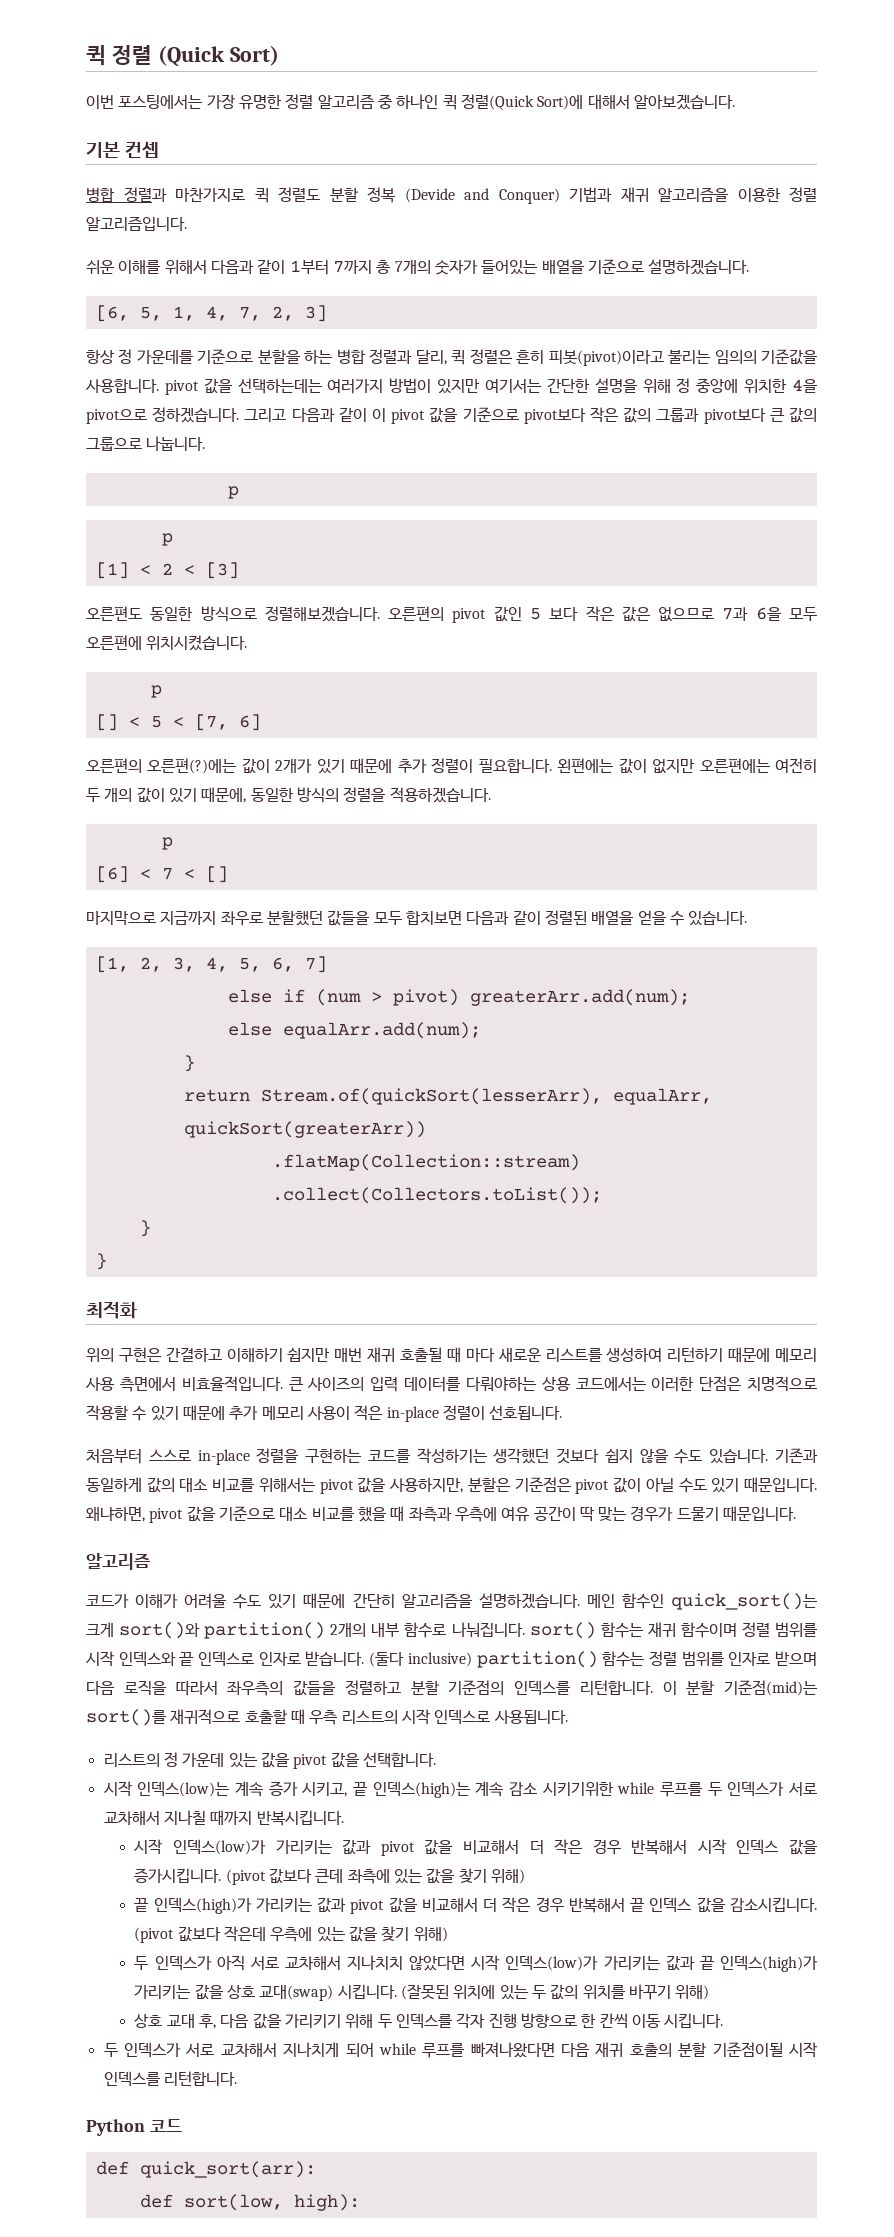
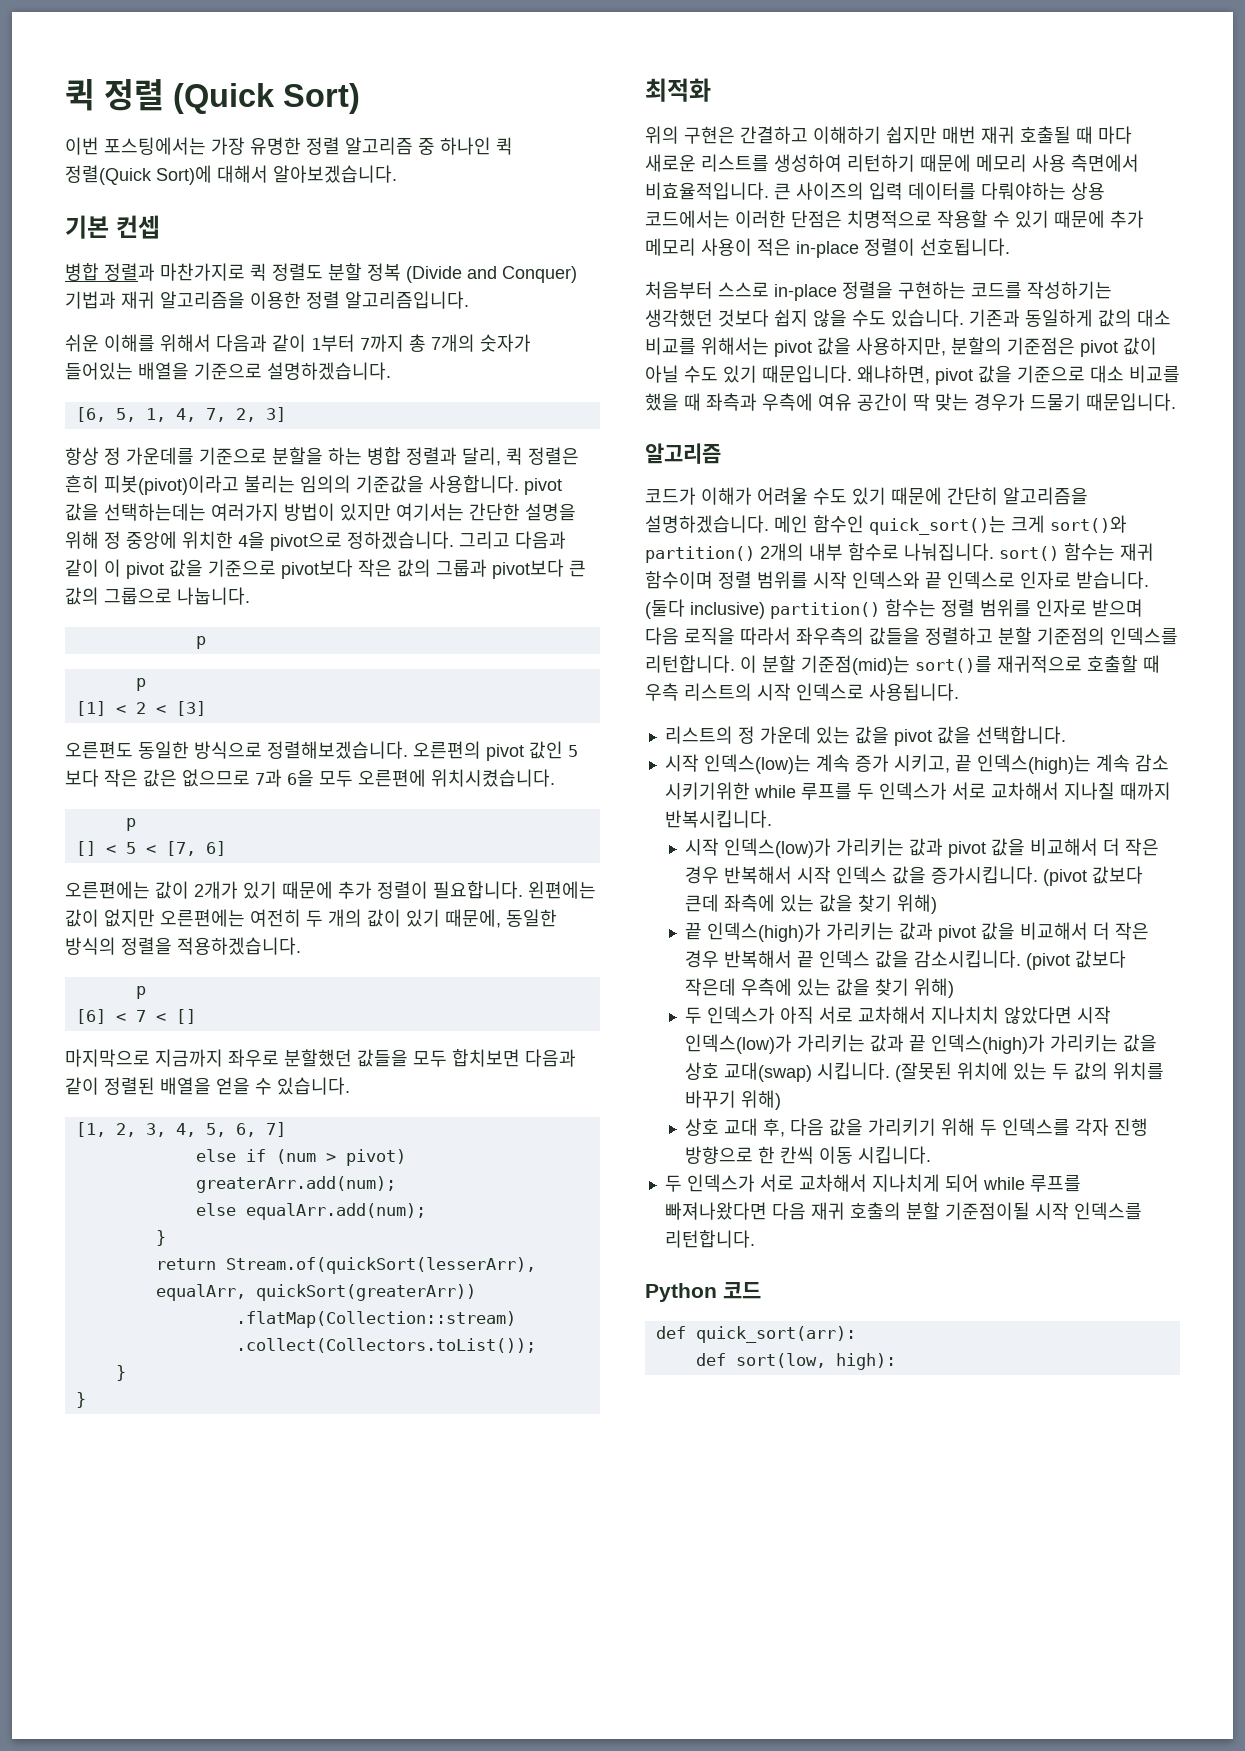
- 병합 정렬과 마찬가지로 퀵 정렬도 분할 정복 (Devide and Conquer) 기법과 재귀 알고리즘을 이용한 정렬 알고리즘입니다.
+ 병합 정렬과 마찬가지로 퀵 정렬도 분할 정복 (Divide and Conquer) 기법과 재귀 알고리즘을 이용한 정렬 알고리즘입니다.
- 오른편의 오른편(?)에는 값이 2개가 있기 때문에 추가 정렬이 필요합니다.
+ 오른편에는 값이 2개가 있기 때문에 추가 정렬이 필요합니다.
- 기존과 동일하게 값의 대소 비교를 위해서는 pivot 값을 사용하지만, 분할은 기준점은 pivot 값이 아닐 수도 있기 때문입니다.
+ 기존과 동일하게 값의 대소 비교를 위해서는 pivot 값을 사용하지만, 분할의 기준점은 pivot 값이 아닐 수도 있기 때문입니다.

